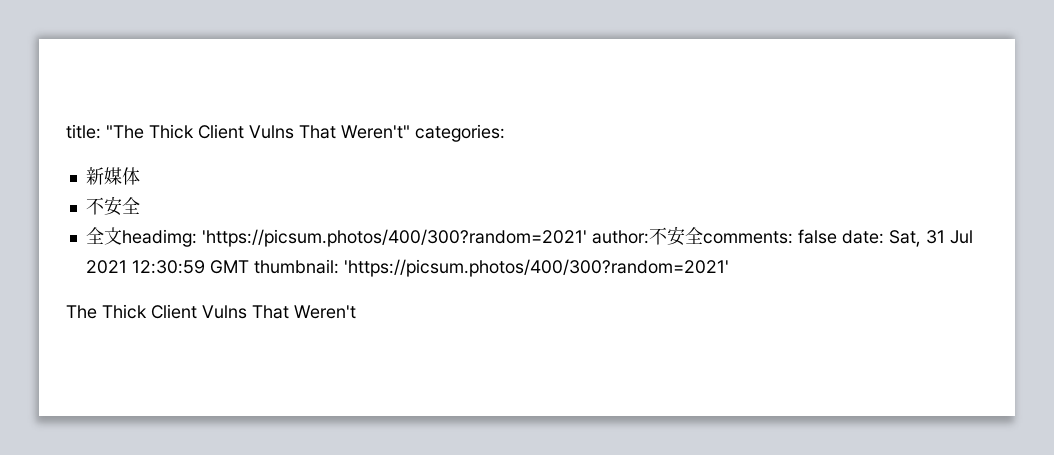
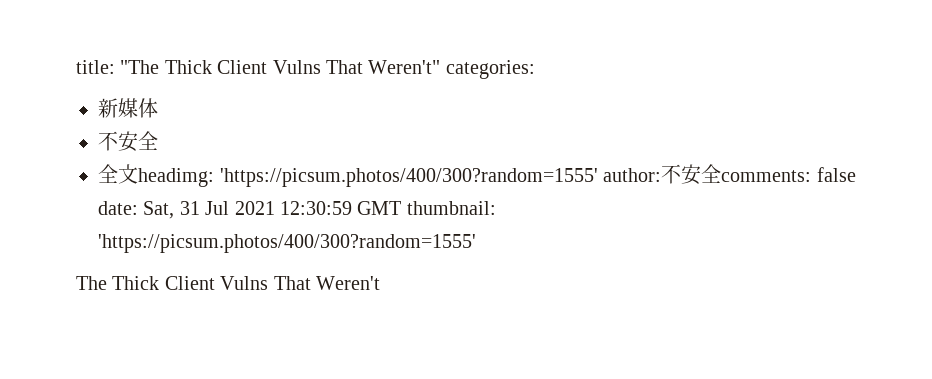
- 全文headimg: 'https://picsum.photos/400/300?random=2021' author:不安全comments: false date: Sat, 31 Jul 2021 12:30:59 GMT thumbnail: 'https://picsum.photos/400/300?random=2021'
+ 全文headimg: 'https://picsum.photos/400/300?random=1555' author:不安全comments: false date: Sat, 31 Jul 2021 12:30:59 GMT thumbnail: 'https://picsum.photos/400/300?random=1555'

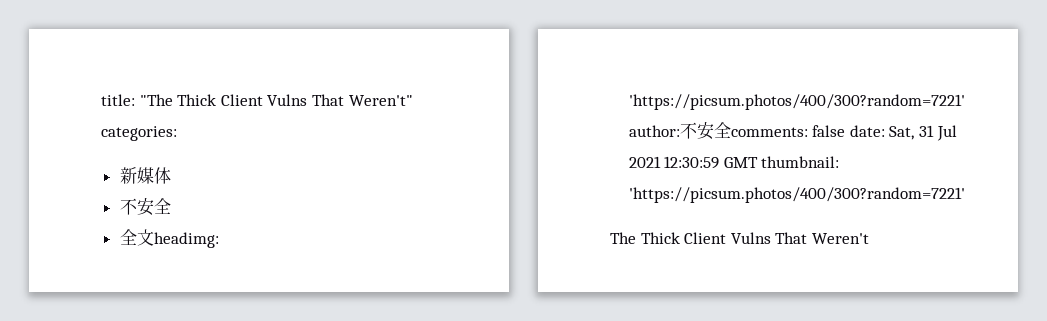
- 全文headimg: 'https://picsum.photos/400/300?random=1555' author:不安全comments: false date: Sat, 31 Jul 2021 12:30:59 GMT thumbnail: 'https://picsum.photos/400/300?random=1555'
+ 全文headimg: 'https://picsum.photos/400/300?random=7221' author:不安全comments: false date: Sat, 31 Jul 2021 12:30:59 GMT thumbnail: 'https://picsum.photos/400/300?random=7221'

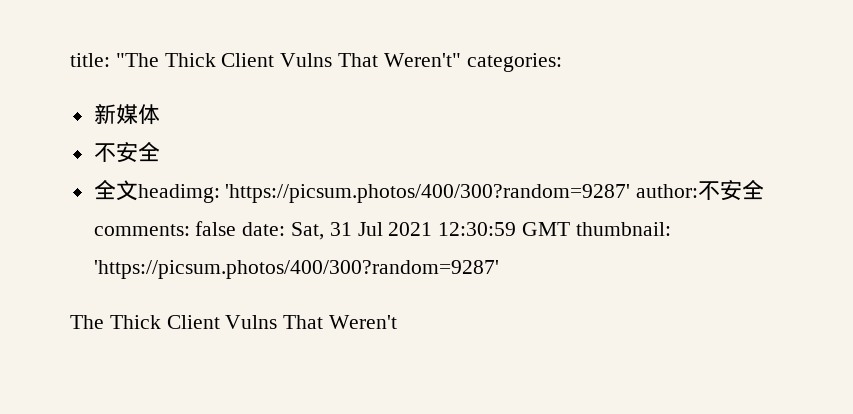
- 全文headimg: 'https://picsum.photos/400/300?random=7221' author:不安全comments: false date: Sat, 31 Jul 2021 12:30:59 GMT thumbnail: 'https://picsum.photos/400/300?random=7221'
+ 全文headimg: 'https://picsum.photos/400/300?random=9287' author:不安全comments: false date: Sat, 31 Jul 2021 12:30:59 GMT thumbnail: 'https://picsum.photos/400/300?random=9287'

